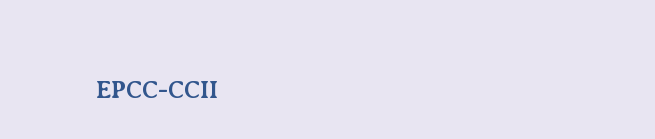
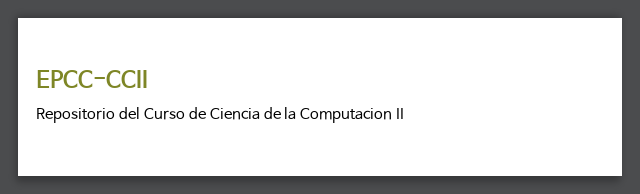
+ Repositorio del Curso de Ciencia de la Computacion II

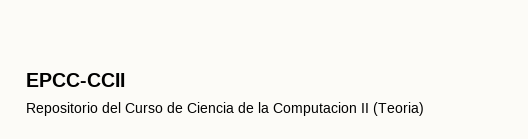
- Repositorio del Curso de Ciencia de la Computacion II
+ Repositorio del Curso de Ciencia de la Computacion II (Teoria)

